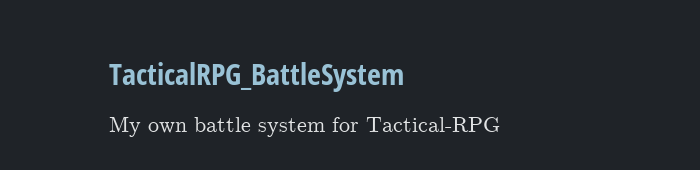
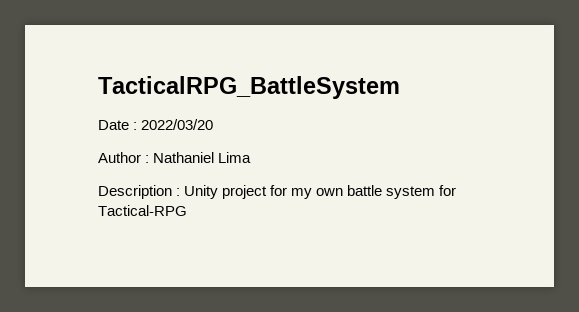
- My own battle system for Tactical-RPG
+ Date : 2022/03/20
+ Author : Nathaniel Lima
+ Description : Unity project for my own battle system for Tactical-RPG

